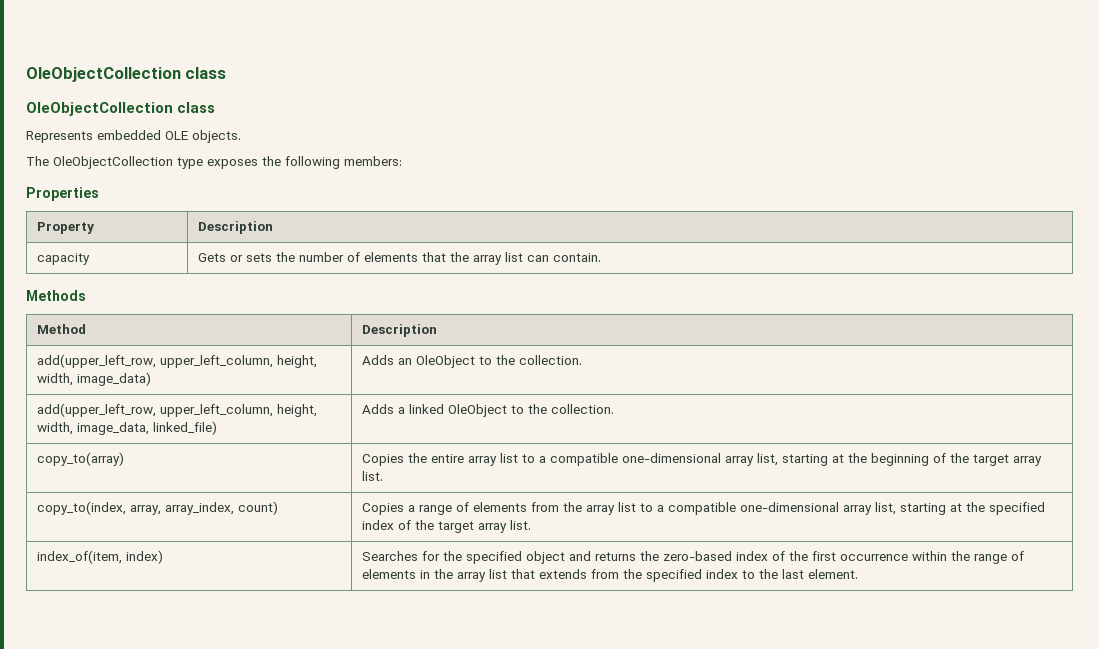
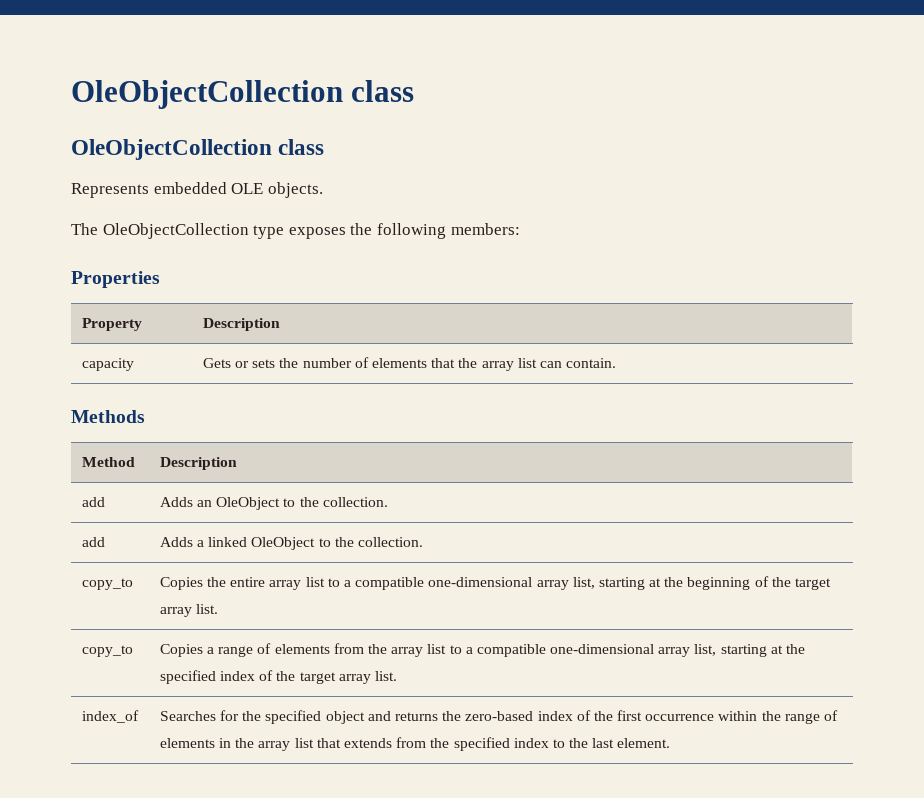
- add(upper_left_row, upper_left_column, height, width, image_data) | Adds an OleObject to the collection.
+ add | Adds an OleObject to the collection.
- add(upper_left_row, upper_left_column, height, width, image_data, linked_file) | Adds a linked OleObject to the collection.
+ add | Adds a linked OleObject to the collection.
- copy_to(array) | Copies the entire array list to a compatible one-dimensional array list, starting at the beginning of the target array list.
+ copy_to | Copies the entire array list to a compatible one-dimensional array list, starting at the beginning of the target array list.
- copy_to(index, array, array_index, count) | Copies a range of elements from the array list to a compatible one-dimensional array list, starting at the specified index of the target array list.
+ copy_to | Copies a range of elements from the array list to a compatible one-dimensional array list, starting at the specified index of the target array list.
- index_of(item, index) | Searches for the specified object and returns the zero-based index of the first occurrence within the range of elements in the array list that extends from the specified index to the last element.
+ index_of | Searches for the specified object and returns the zero-based index of the first occurrence within the range of elements in the array list that extends from the specified index to the last element.

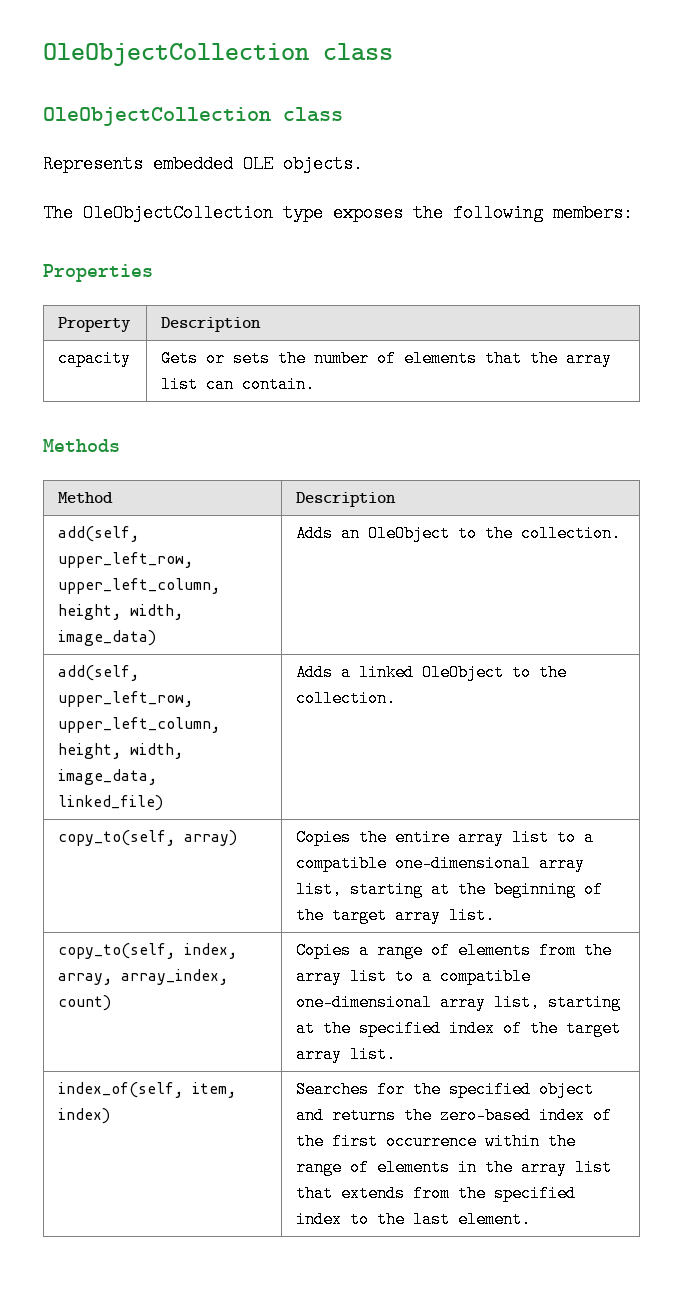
- add | Adds an OleObject to the collection.
+ add(self, upper_left_row, upper_left_column, height, width, image_data) | Adds an OleObject to the collection.
- add | Adds a linked OleObject to the collection.
+ add(self, upper_left_row, upper_left_column, height, width, image_data, linked_file) | Adds a linked OleObject to the collection.
- copy_to | Copies the entire array list to a compatible one-dimensional array list, starting at the beginning of the target array list.
+ copy_to(self, array) | Copies the entire array list to a compatible one-dimensional array list, starting at the beginning of the target array list.
- copy_to | Copies a range of elements from the array list to a compatible one-dimensional array list, starting at the specified index of the target array list.
+ copy_to(self, index, array, array_index, count) | Copies a range of elements from the array list to a compatible one-dimensional array list, starting at the specified index of the target array list.
- index_of | Searches for the specified object and returns the zero-based index of the first occurrence within the range of elements in the array list that extends from the specified index to the last element.
+ index_of(self, item, index) | Searches for the specified object and returns the zero-based index of the first occurrence within the range of elements in the array list that extends from the specified index to the last element.

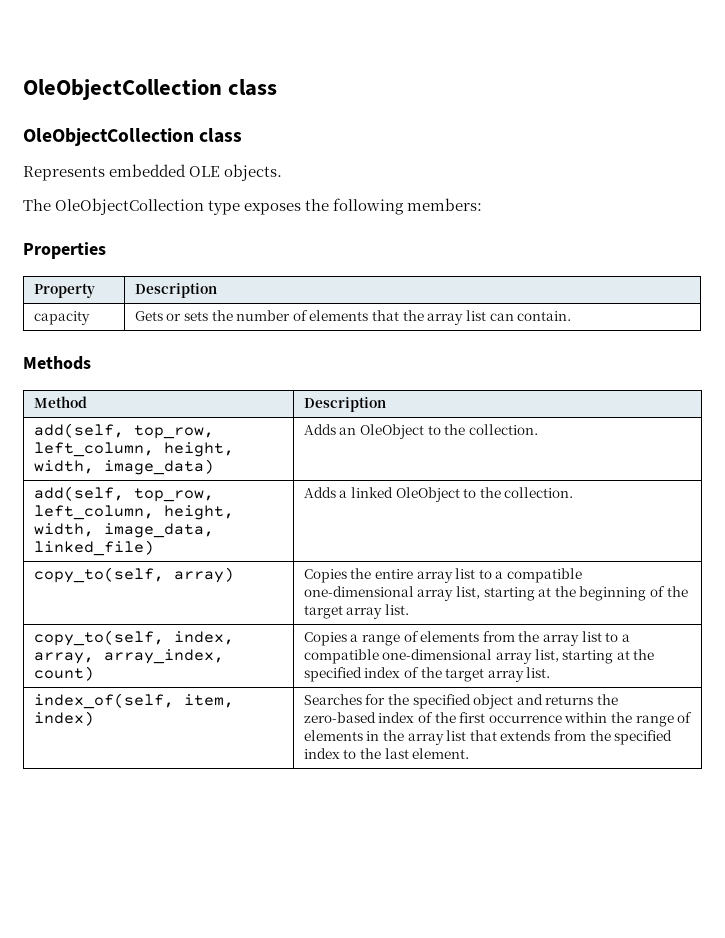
- add(self, upper_left_row, upper_left_column, height, width, image_data) | Adds an OleObject to the collection.
+ add(self, top_row, left_column, height, width, image_data) | Adds an OleObject to the collection.
- add(self, upper_left_row, upper_left_column, height, width, image_data, linked_file) | Adds a linked OleObject to the collection.
+ add(self, top_row, left_column, height, width, image_data, linked_file) | Adds a linked OleObject to the collection.

